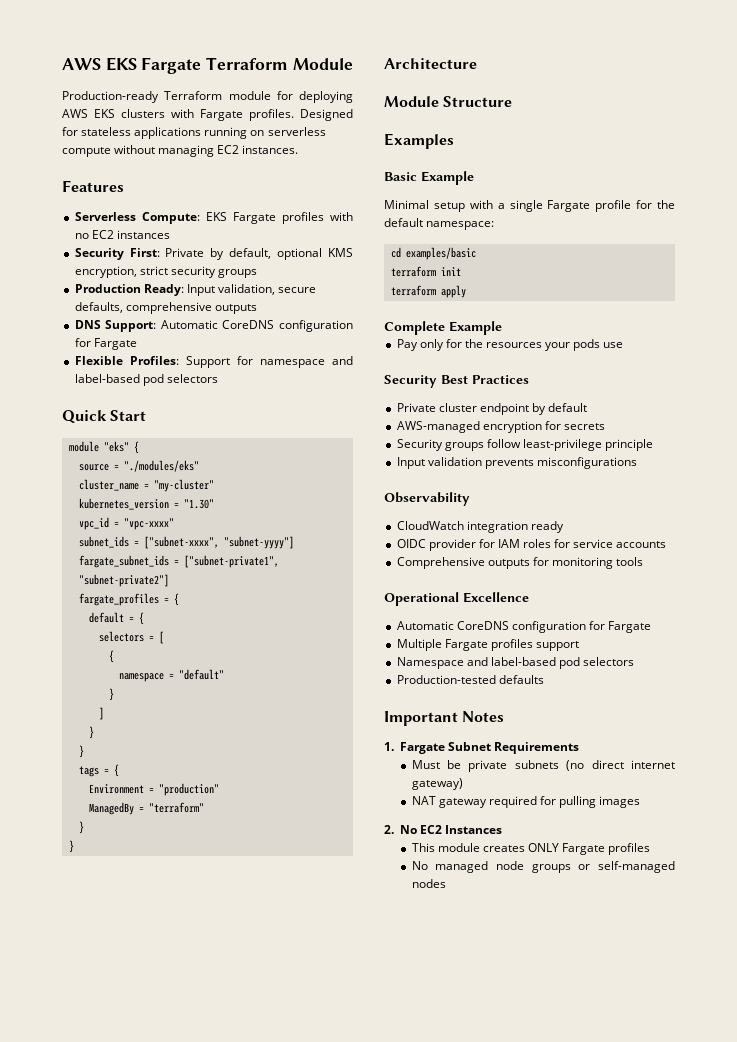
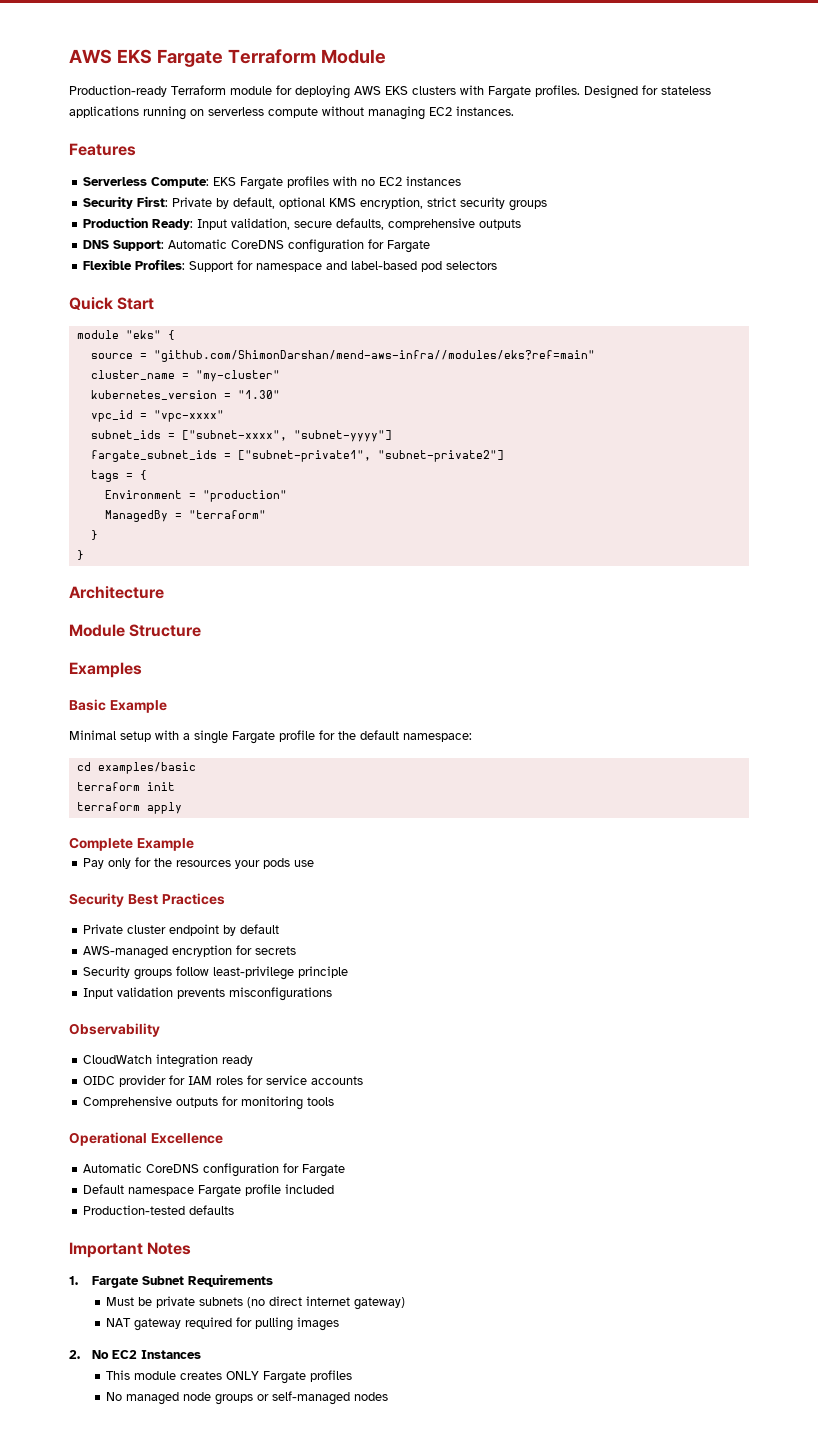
- source = "./modules/eks"
+ source = "github.com/ShimonDarshan/mend-aws-infra//modules/eks?ref=main"
- fargate_profiles = {
- default = {
- selectors = [
- {
- namespace = "default"
- }
- ]
- }
- }
- Multiple Fargate profiles support
- Namespace and label-based pod selectors
+ Default namespace Fargate profile included

